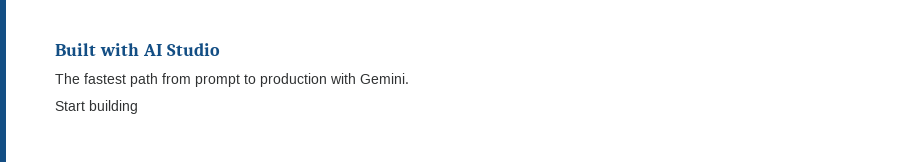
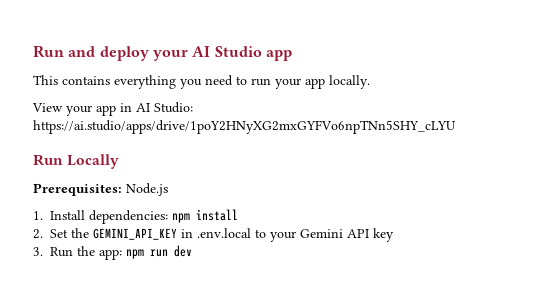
- Built with AI Studio
- The fastest path from prompt to production with Gemini.
- Start building
+ Run and deploy your AI Studio app
+ This contains everything you need to run your app locally.
+ View your app in AI Studio: https://ai.studio/apps/drive/1poY2HNyXG2mxGYFVo6npTNn5SHY_cLYU
+ Run Locally
+ Prerequisites: Node.js
+ 1. Install dependencies: npm install
+ 2. Set the GEMINI_API_KEY in .env.local to your Gemini API key
+ 3. Run the app: npm run dev

